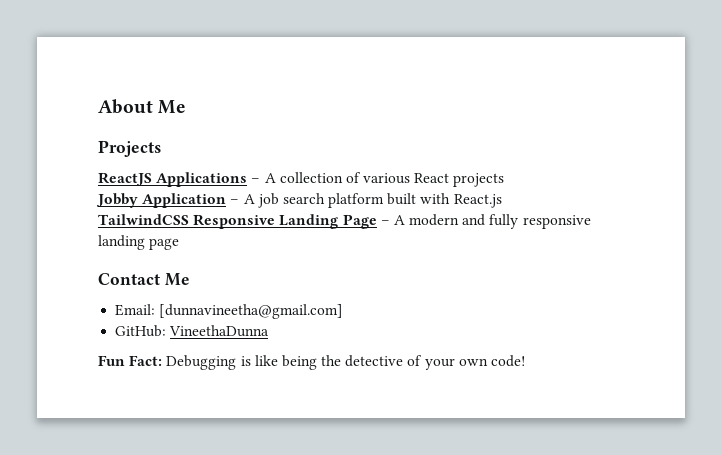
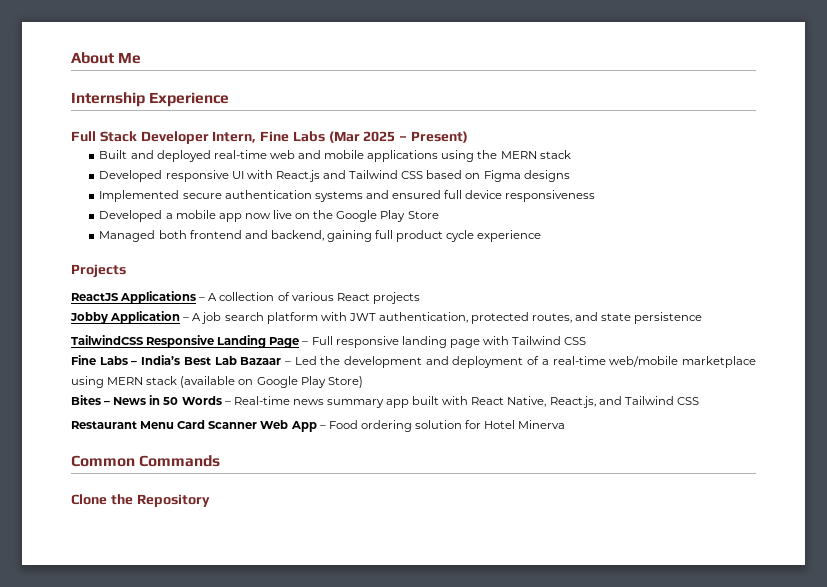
+ Internship Experience
+ Full Stack Developer Intern, Fine Labs (Mar 2025 – Present)
+ Built and deployed real-time web and mobile applications using the MERN stack
+ Developed responsive UI with React.js and Tailwind CSS based on Figma designs
+ Implemented secure authentication systems and ensured full device responsiveness
+ Developed a mobile app now live on the Google Play Store
+ Managed both frontend and backend, gaining full product cycle experience
- Jobby Application – A job search platform built with React.js
+ Jobby Application – A job search platform with JWT authentication, protected routes, and state persistence
- TailwindCSS Responsive Landing Page – A modern and fully responsive landing page
- Contact Me
- Email: [dunnavineetha@gmail.com]
- GitHub: VineethaDunna
- Fun Fact: Debugging is like being the detective of your own code!
+ TailwindCSS Responsive Landing Page – Full responsive landing page with Tailwind CSS
+ Fine Labs – India’s Best Lab Bazaar – Led the development and deployment of a real-time web/mobile marketplace using MERN stack (available on Google Play Store)
+ Bites – News in 50 Words – Real-time news summary app built with React Native, React.js, and Tailwind CSS
+ Restaurant Menu Card Scanner Web App – Food ordering solution for Hotel Minerva
+ Common Commands
+ Clone the Repository

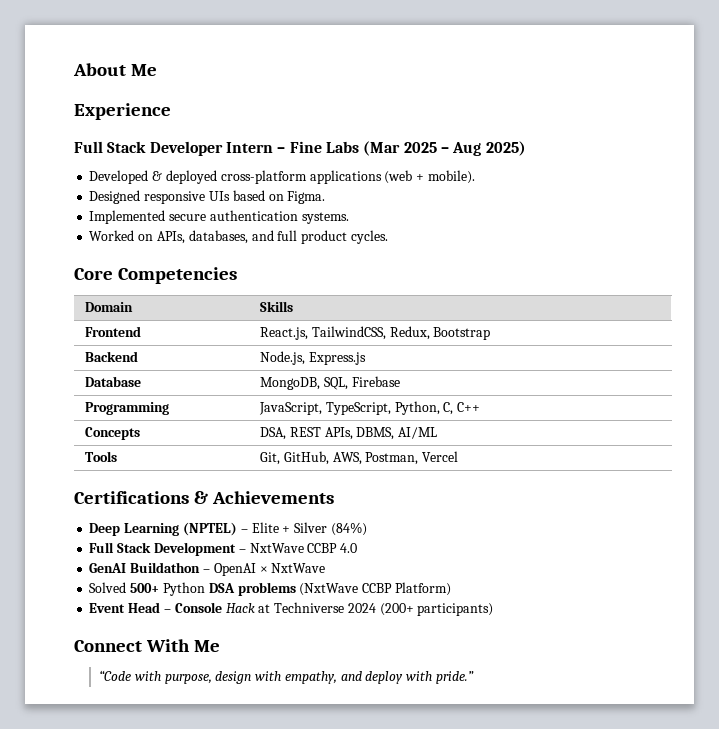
- Internship Experience
+ Experience
- Full Stack Developer Intern, Fine Labs (Mar 2025 – Present)
- Built and deployed real-time web and mobile applications using the MERN stack
- Developed responsive UI with React.js and Tailwind CSS based on Figma designs
- Implemented secure authentication systems and ensured full device responsiveness
- Developed a mobile app now live on the Google Play Store
- Managed both frontend and backend, gaining full product cycle experience
- Projects
- ReactJS Applications – A collection of various React projects
- Jobby Application – A job search platform with JWT authentication, protected routes, and state persistence
- TailwindCSS Responsive Landing Page – Full responsive landing page with Tailwind CSS
- Fine Labs – India’s Best Lab Bazaar – Led the development and deployment of a real-time web/mobile marketplace using MERN stack (available on Google Play Store)
- Bites – News in 50 Words – Real-time news summary app built with React Native, React.js, and Tailwind CSS
- Restaurant Menu Card Scanner Web App – Food ordering solution for Hotel Minerva
- Common Commands
- Clone the Repository
+ Full Stack Developer Intern – Fine Labs (Mar 2025 – Aug 2025)
+ Developed & deployed cross-platform applications (web + mobile).
+ Designed responsive UIs based on Figma.
+ Implemented secure authentication systems.
+ Worked on APIs, databases, and full product cycles.
+ Core Competencies
+ Domain | Skills
+ Frontend | React.js, TailwindCSS, Redux, Bootstrap
+ Backend | Node.js, Express.js
+ Database | MongoDB, SQL, Firebase
+ Programming | JavaScript, TypeScript, Python, C, C++
+ Concepts | DSA, REST APIs, DBMS, AI/ML
+ Tools | Git, GitHub, AWS, Postman, Vercel
+ Certifications & Achievements
+ Deep Learning (NPTEL) – Elite + Silver (84%)
+ Full Stack Development – NxtWave CCBP 4.0
+ GenAI Buildathon – OpenAI × NxtWave
+ Solved 500+ Python DSA problems (NxtWave CCBP Platform)
+ Event Head – Console Hack at Techniverse 2024 (200+ participants)
+ Connect With Me
+ “Code with purpose, design with empathy, and deploy with pride.”

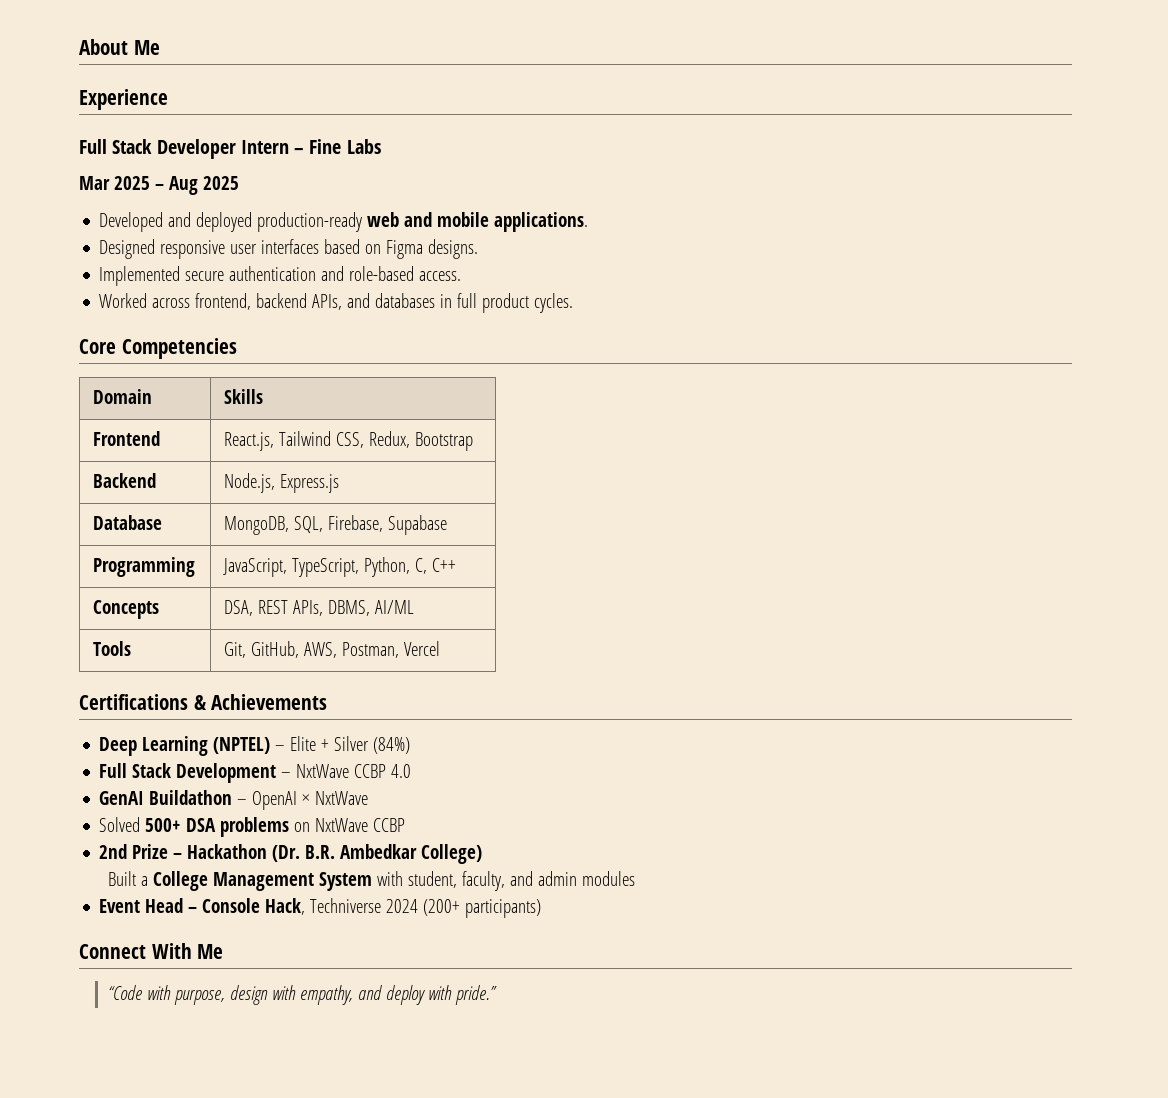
- Full Stack Developer Intern – Fine Labs (Mar 2025 – Aug 2025)
+ Full Stack Developer Intern – Fine Labs
+ Mar 2025 – Aug 2025
- Developed & deployed cross-platform applications (web + mobile).
- Designed responsive UIs based on Figma.
- Implemented secure authentication systems.
- Worked on APIs, databases, and full product cycles.
+ Developed and deployed production-ready web and mobile applications.
+ Designed responsive user interfaces based on Figma designs.
+ Implemented secure authentication and role-based access.
+ Worked across frontend, backend APIs, and databases in full product cycles.
- Frontend | React.js, TailwindCSS, Redux, Bootstrap
+ Frontend | React.js, Tailwind CSS, Redux, Bootstrap
- Database | MongoDB, SQL, Firebase
+ Database | MongoDB, SQL, Firebase, Supabase
- Solved 500+ Python DSA problems (NxtWave CCBP Platform)
+ Solved 500+ DSA problems on NxtWave CCBP
+ 2nd Prize – Hackathon (Dr. B.R. Ambedkar College)
+ Built a College Management System with student, faculty, and admin modules
- Event Head – Console Hack at Techniverse 2024 (200+ participants)
+ Event Head – Console Hack, Techniverse 2024 (200+ participants)

